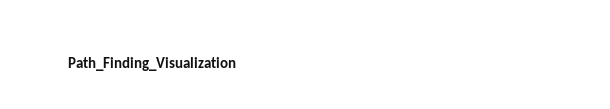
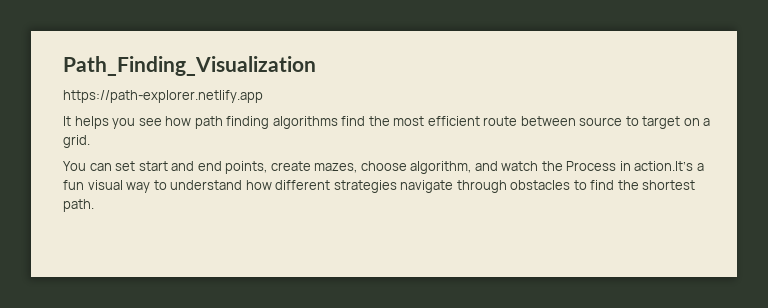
+ https://path-explorer.netlify.app
+ It helps you see how path finding algorithms find the most efficient route between source to target on a grid.
+ You can set start and end points, create mazes, choose algorithm, and watch the Process in action.It’s a fun visual way to understand how different strategies navigate through obstacles to find the shortest path.

